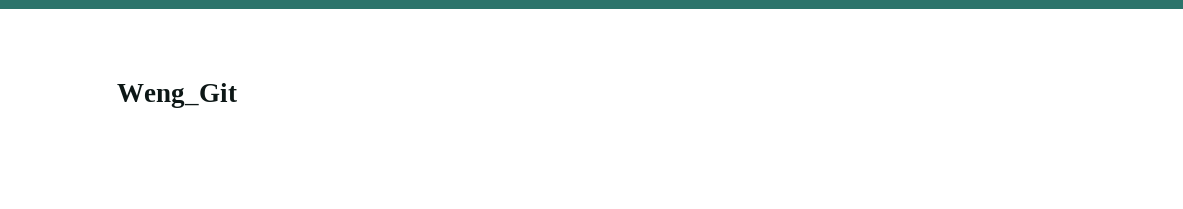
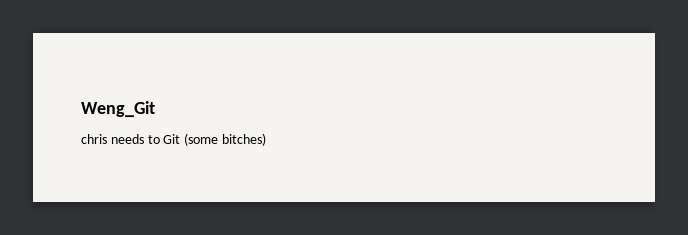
+ chris needs to Git (some bitches)

